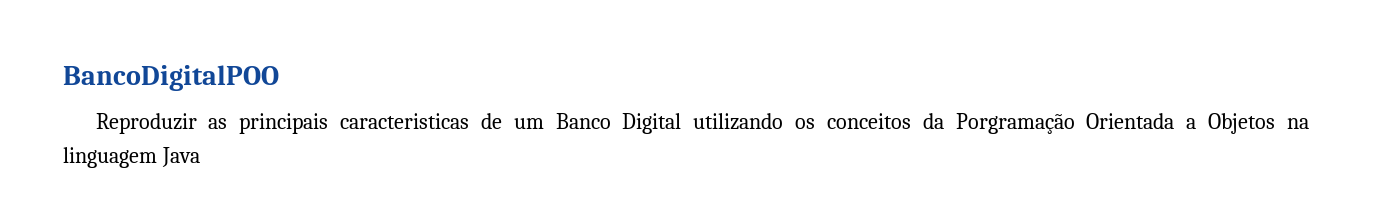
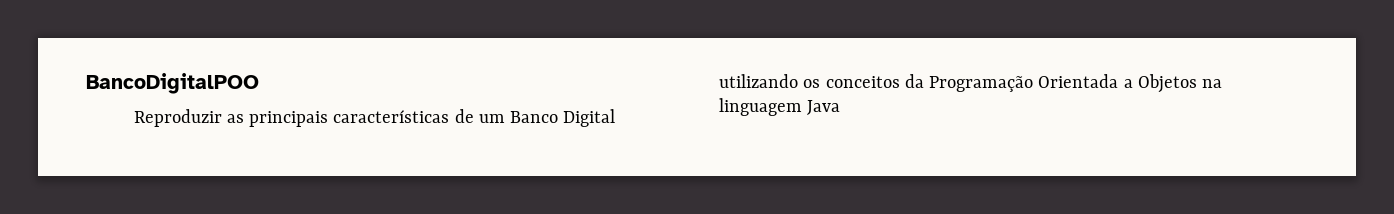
- Reproduzir as principais caracteristicas de um Banco Digital utilizando os conceitos da Porgramação Orientada a Objetos na linguagem Java
+ Reproduzir as principais características de um Banco Digital utilizando os conceitos da Programação Orientada a Objetos na linguagem Java

